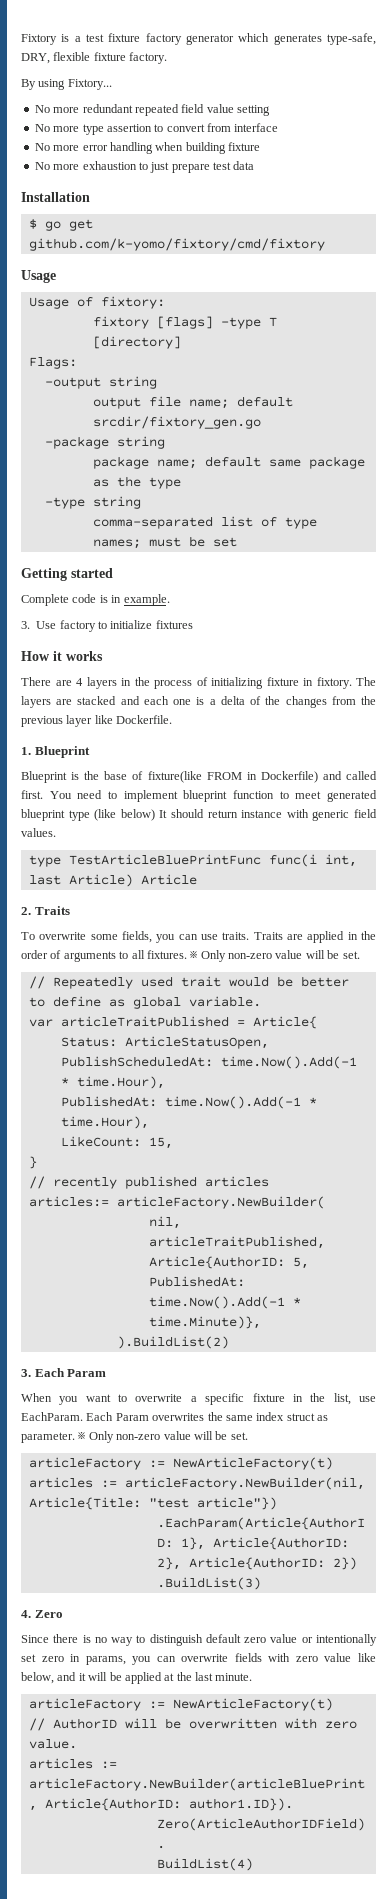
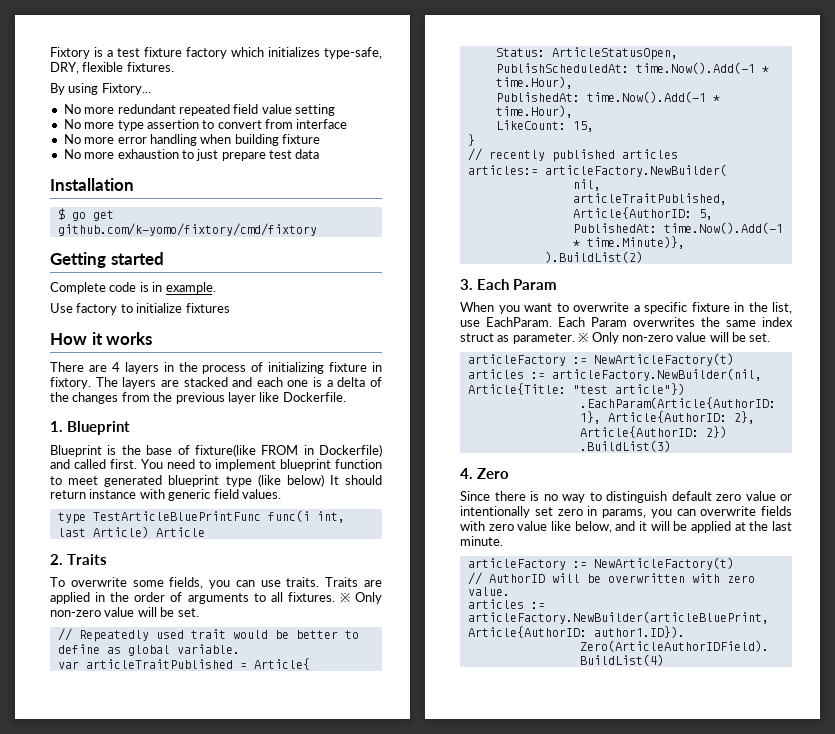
- Fixtory is a test fixture factory generator which generates type-safe, DRY, flexible fixture factory.
+ Fixtory is a test fixture factory which initializes type-safe, DRY, flexible fixtures.
  $ go get github.com/k-yomo/fixtory/cmd/fixtory
- Usage
- Usage of fixtory:
- fixtory [flags] -type T [directory]
- Flags:
- -output string
- output file name; default srcdir/fixtory_gen.go
- -package string
- package name; default same package as the type
- -type string
- comma-separated list of type names; must be set
- 3. Use factory to initialize fixtures
+ Use factory to initialize fixtures

